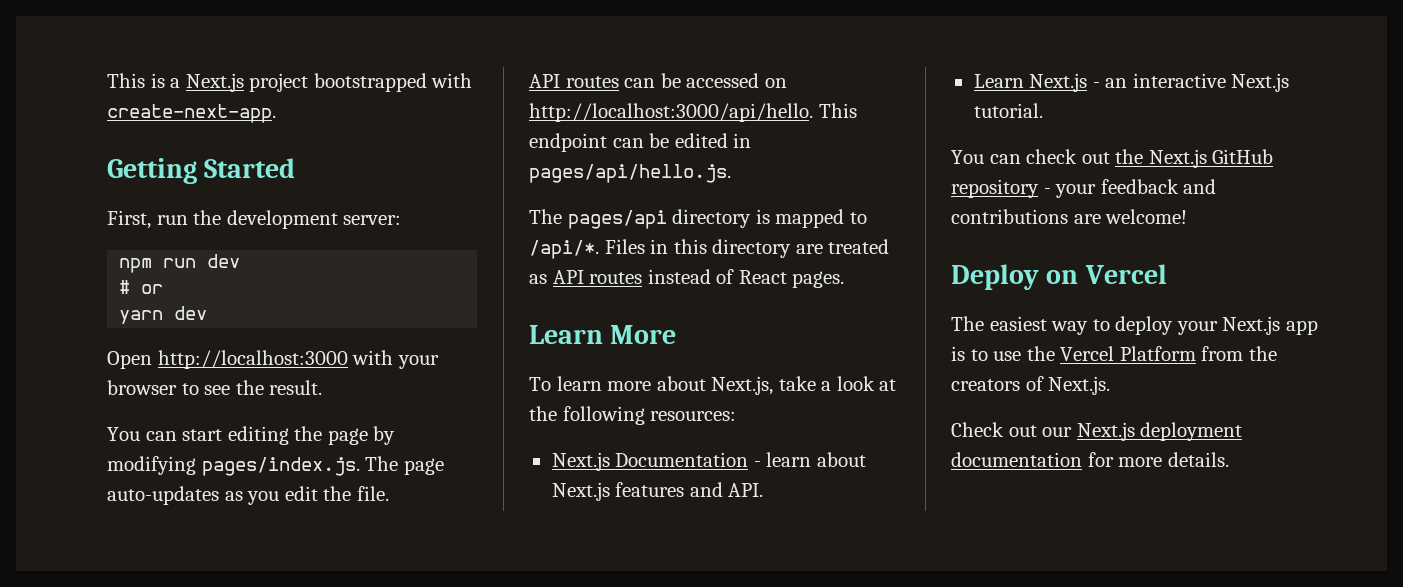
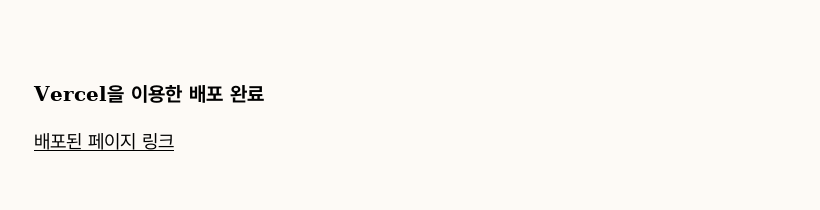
- This is a Next.js project bootstrapped with create-next-app.
- Getting Started
- First, run the development server:
- npm run dev
- # or
- yarn dev
- Open http://localhost:3000 with your browser to see the result.
- You can start editing the page by modifying pages/index.js. The page auto-updates as you edit the file.
- API routes can be accessed on http://localhost:3000/api/hello. This endpoint can be edited in pages/api/hello.js.
- The pages/api directory is mapped to /api/*. Files in this directory are treated as API routes instead of React pages.
- Learn More
- To learn more about Next.js, take a look at the following resources:
- Next.js Documentation - learn about Next.js features and API.
- Learn Next.js - an interactive Next.js tutorial.
- You can check out the Next.js GitHub repository - your feedback and contributions are welcome!
- Deploy on Vercel
- The easiest way to deploy your Next.js app is to use the Vercel Platform from the creators of Next.js.
- Check out our Next.js deployment documentation for more details.
+ Vercel을 이용한 배포 완료
+ 배포된 페이지 링크

